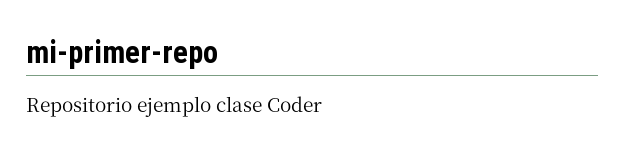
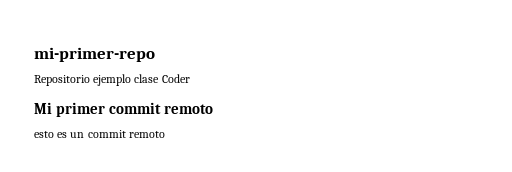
+ Mi primer commit remoto
+ esto es un commit remoto

